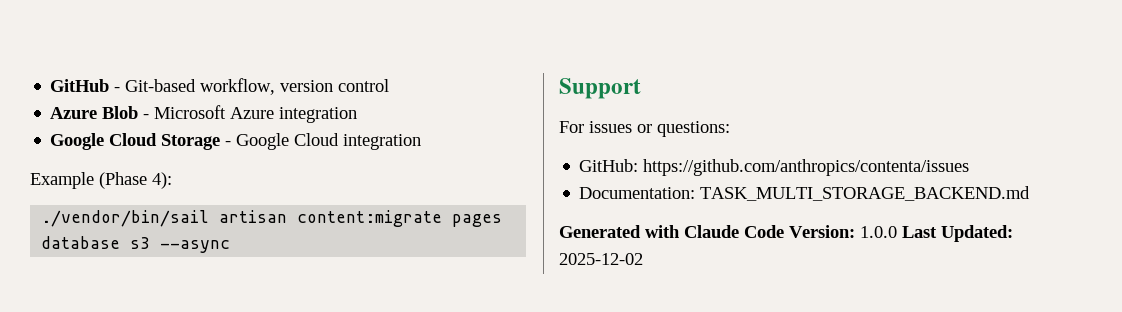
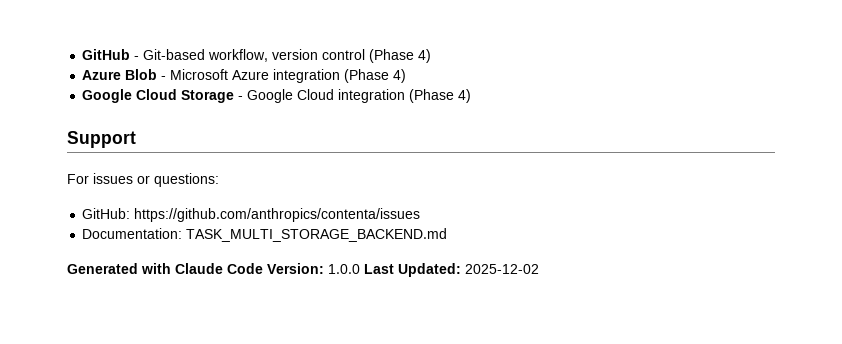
- GitHub - Git-based workflow, version control
+ GitHub - Git-based workflow, version control (Phase 4)
- Azure Blob - Microsoft Azure integration
+ Azure Blob - Microsoft Azure integration (Phase 4)
- Google Cloud Storage - Google Cloud integration
- Example (Phase 4):
- ./vendor/bin/sail artisan content:migrate pages database s3 --async
+ Google Cloud Storage - Google Cloud integration (Phase 4)

